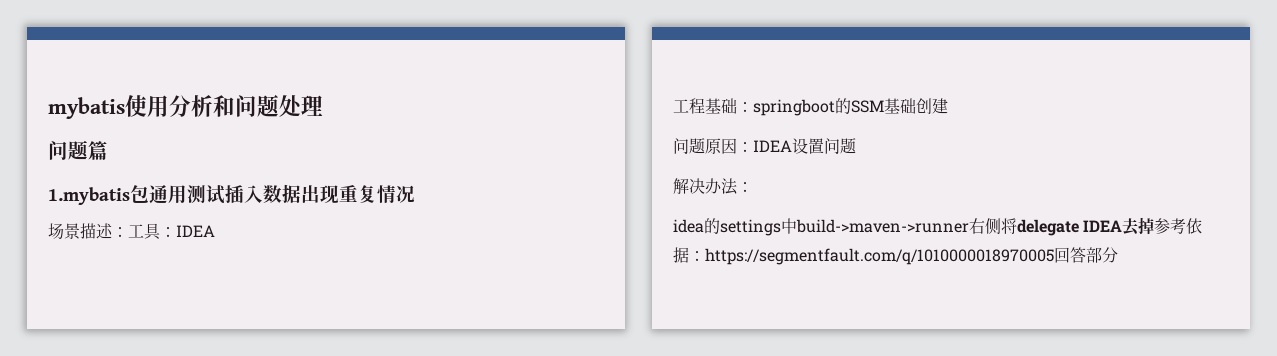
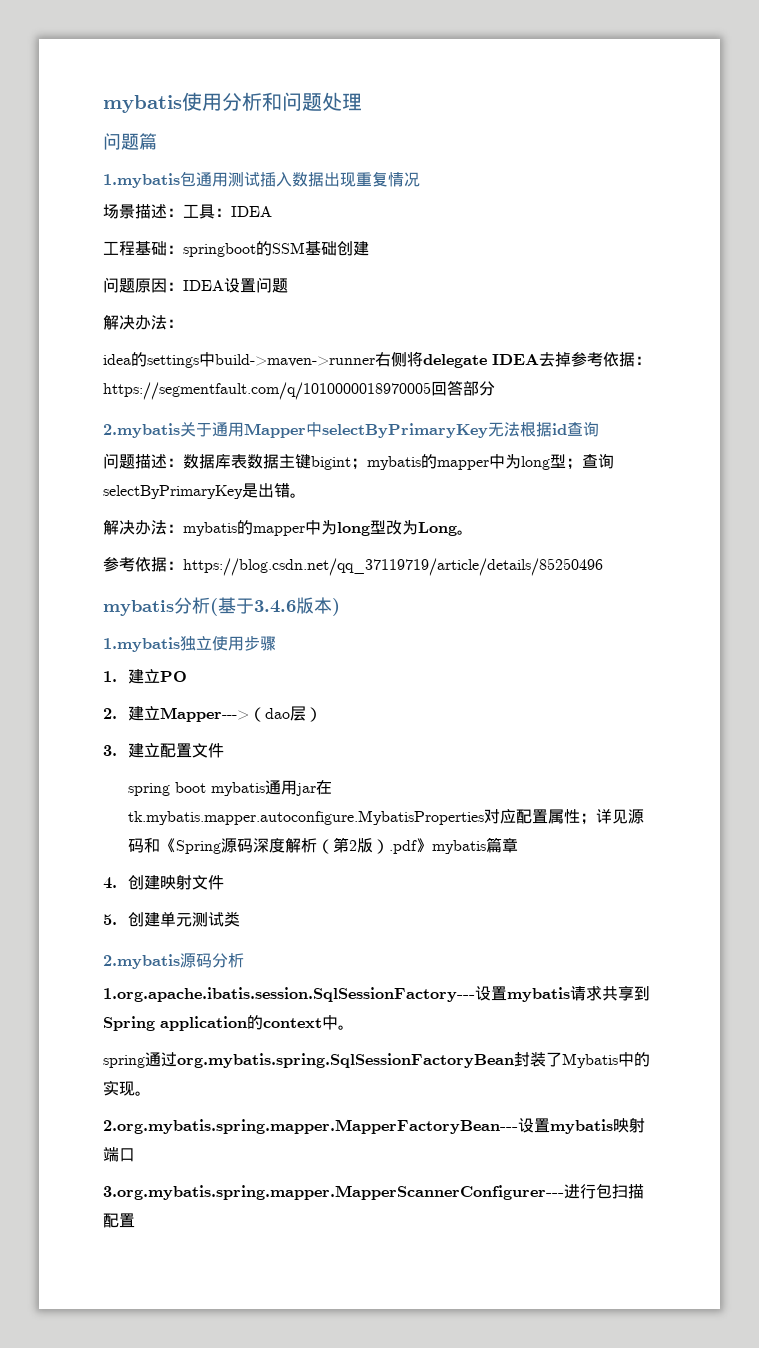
+ 2.mybatis关于通用Mapper中selectByPrimaryKey无法根据id查询
+ 问题描述：数据库表数据主键bigint；mybatis的mapper中为long型；查询selectByPrimaryKey是出错。
+ 解决办法：mybatis的mapper中为long型改为Long。
+ 参考依据：https://blog.csdn.net/qq_37119719/article/details/85250496
+ mybatis分析(基于3.4.6版本)
+ 1.mybatis独立使用步骤
+ 1.建立PO
+ 2.建立Mapper--->（dao层）
+ 3.建立配置文件
+ spring boot mybatis通用jar在tk.mybatis.mapper.autoconfigure.MybatisProperties对应配置属性；详见源码和《Spring源码深度解析（第2版）.pdf》mybatis篇章
+ 4.创建映射文件
+ 5.创建单元测试类
+ 2.mybatis源码分析
+ 1.org.apache.ibatis.session.SqlSessionFactory---设置mybatis请求共享到Spring application的context中。
+ spring通过org.mybatis.spring.SqlSessionFactoryBean封装了Mybatis中的实现。
+ 2.org.mybatis.spring.mapper.MapperFactoryBean---设置mybatis映射端口
+ 3.org.mybatis.spring.mapper.MapperScannerConfigurer---进行包扫描配置

